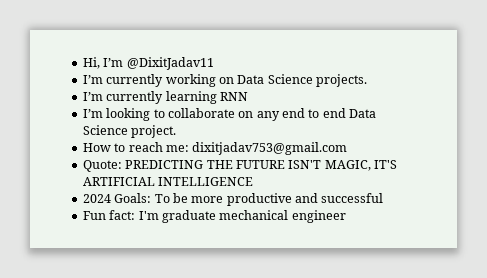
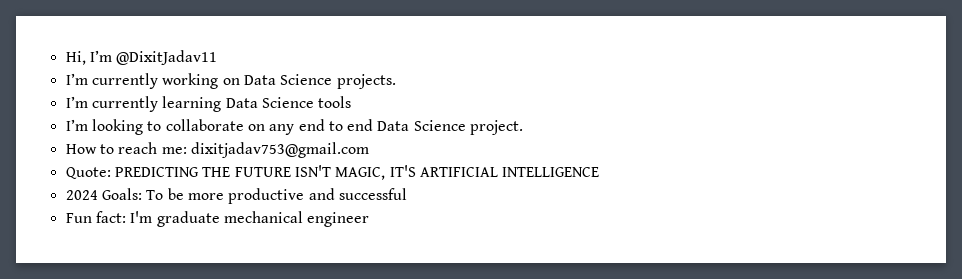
- I’m currently learning RNN
+ I’m currently learning Data Science tools

